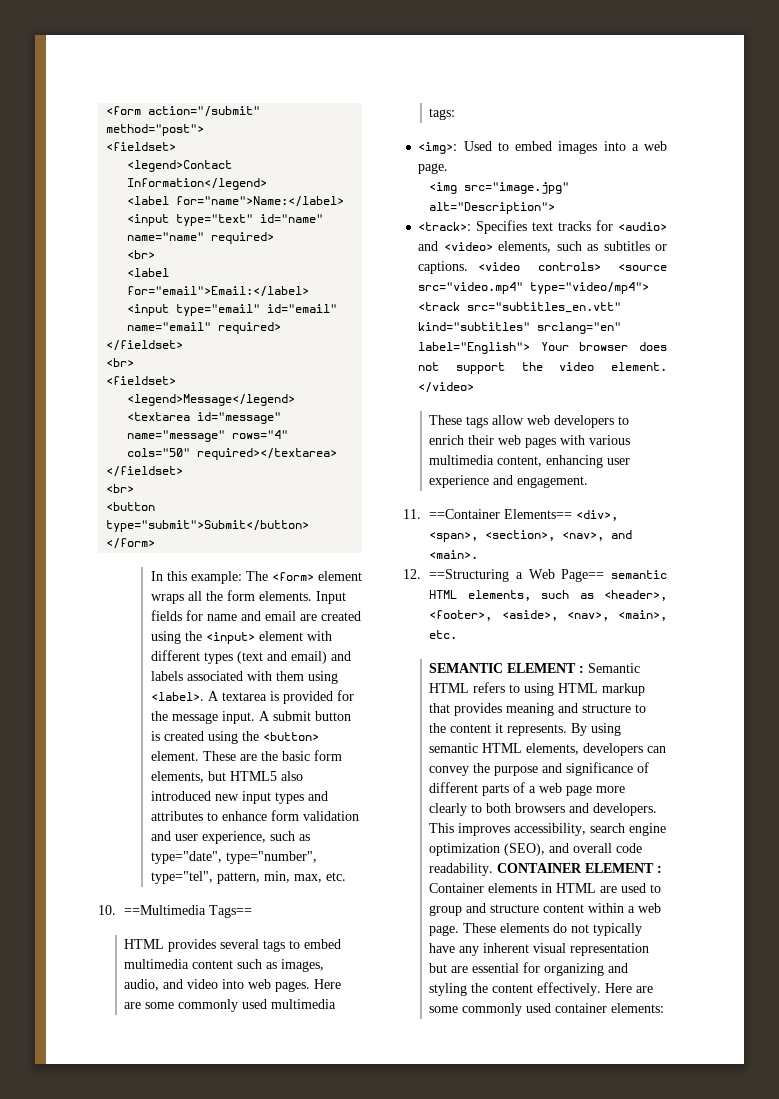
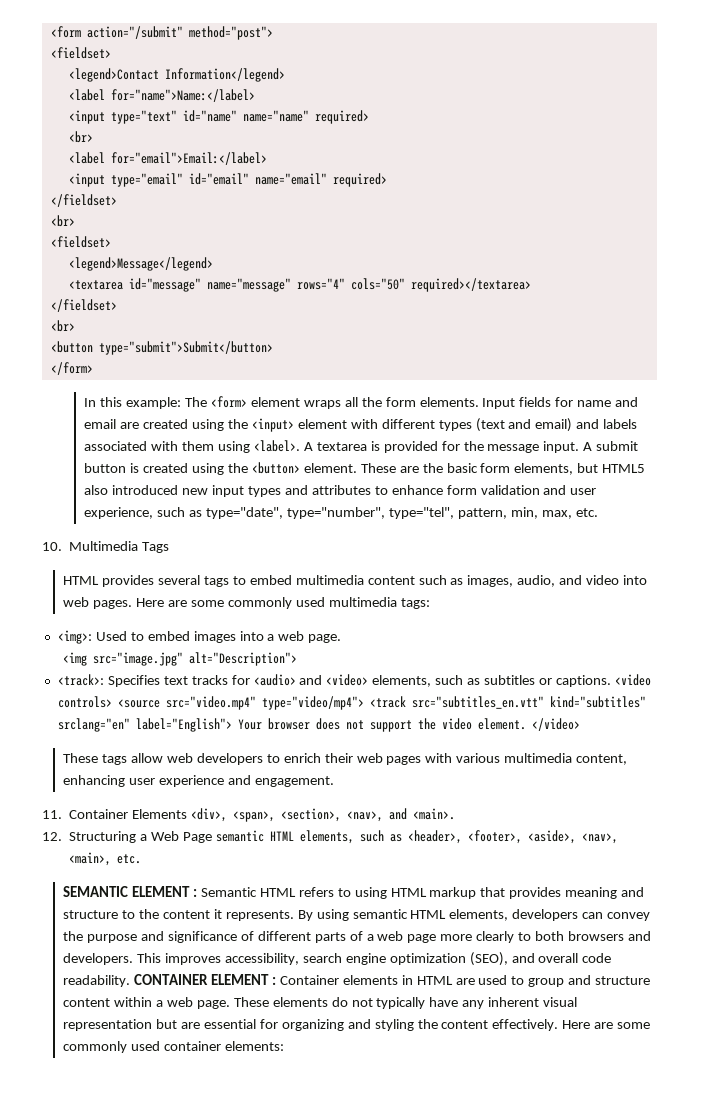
- 10. ==Multimedia Tags==
+ 10. Multimedia Tags
- 11. ==Container Elements== <div>, <span>, <section>, <nav>, and <main>.
+ 11. Container Elements <div>, <span>, <section>, <nav>, and <main>.
- 12. ==Structuring a Web Page== semantic HTML elements, such as <header>, <footer>, <aside>, <nav>, <main>, etc.
+ 12. Structuring a Web Page semantic HTML elements, such as <header>, <footer>, <aside>, <nav>, <main>, etc.

